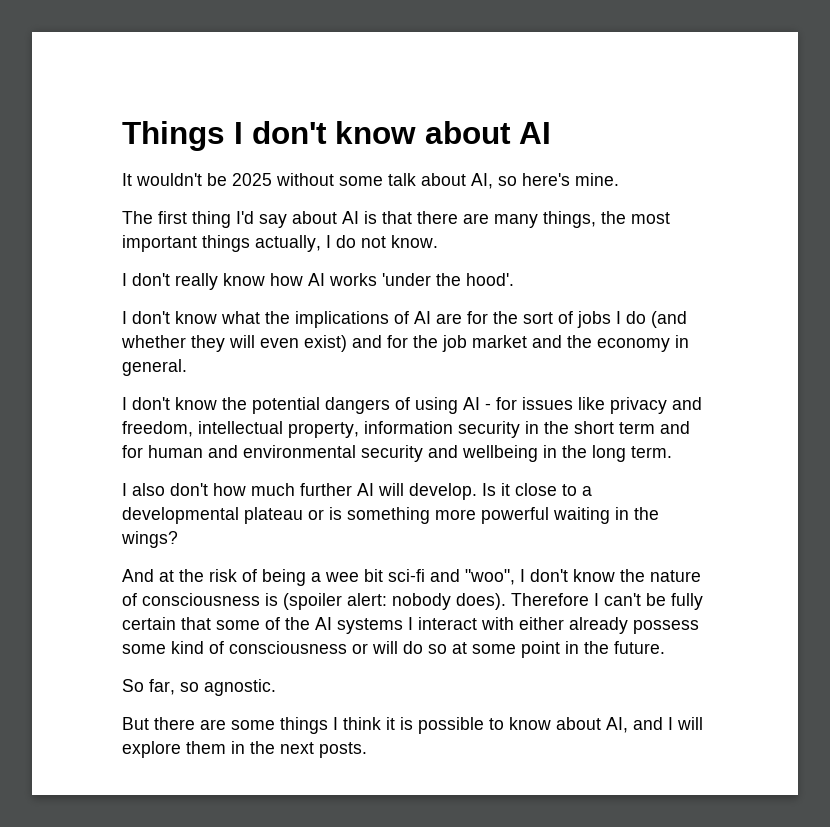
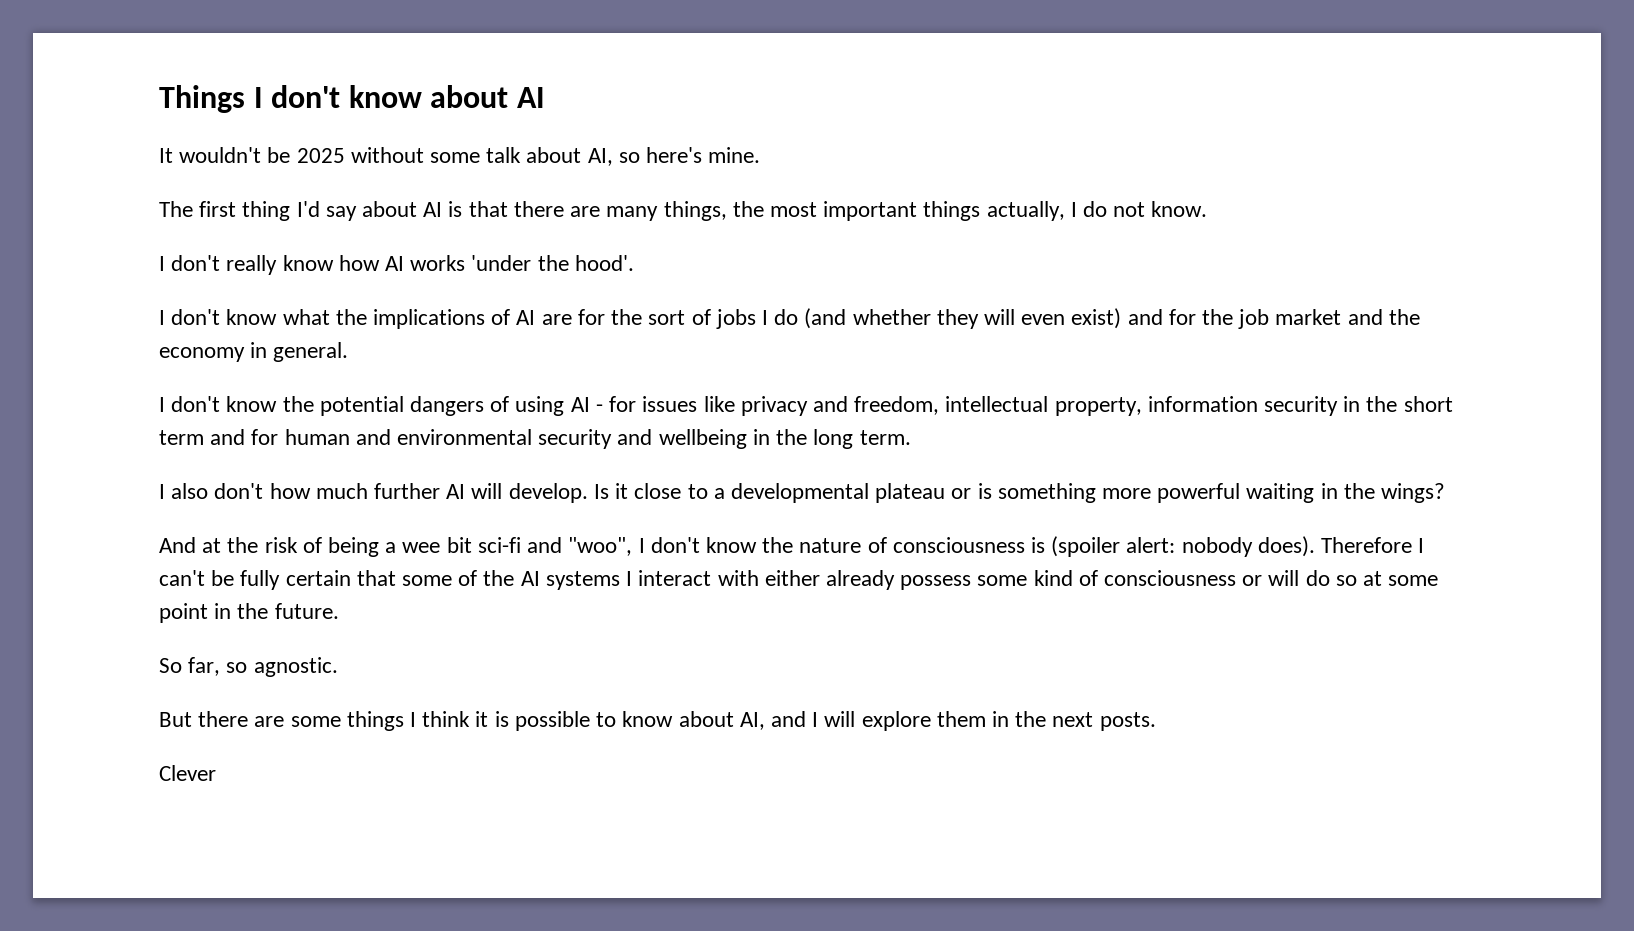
+ Clever

